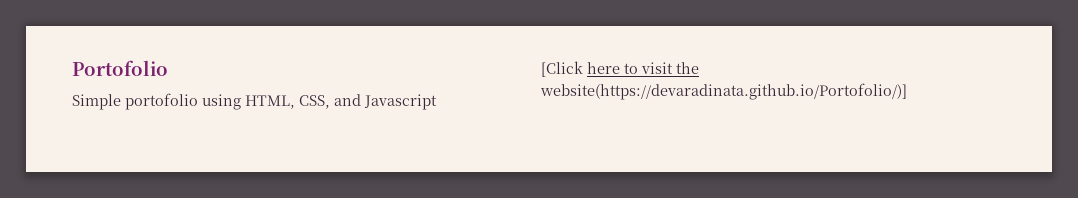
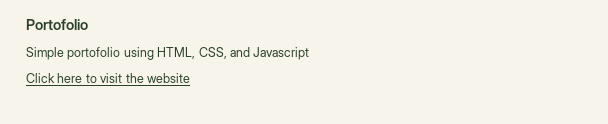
- [Click here to visit the website(https://devaradinata.github.io/Portofolio/)]
+ Click here to visit the website

